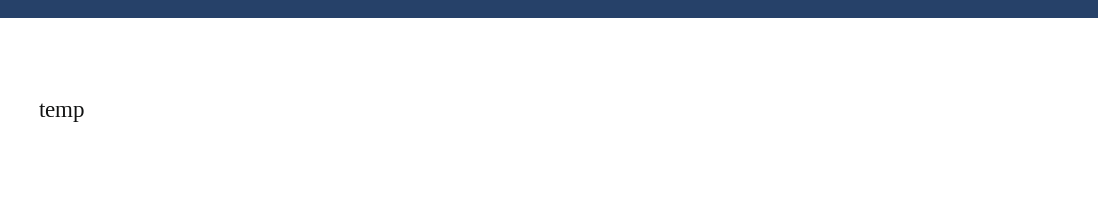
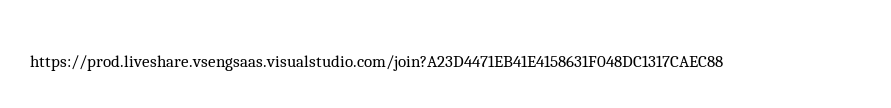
- temp
+ https://prod.liveshare.vsengsaas.visualstudio.com/join?A23D4471EB41E4158631F048DC1317CAEC88

